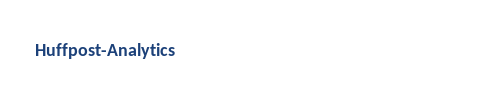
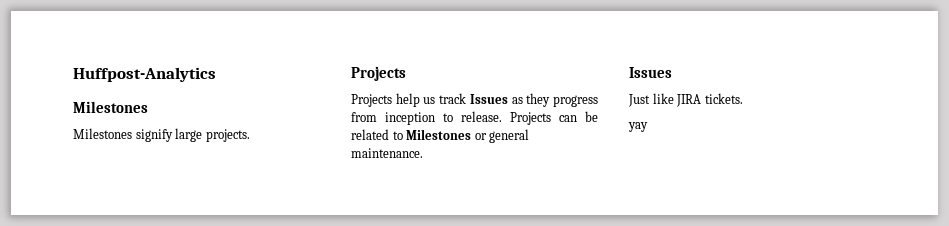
  Huffpost-Analytics
+ Milestones
+ Milestones signify large projects.
+ Projects
+ Projects help us track Issues as they progress from inception to release. Projects can be related to Milestones or general maintenance.
+ Issues
+ Just like JIRA tickets.
+ yay

